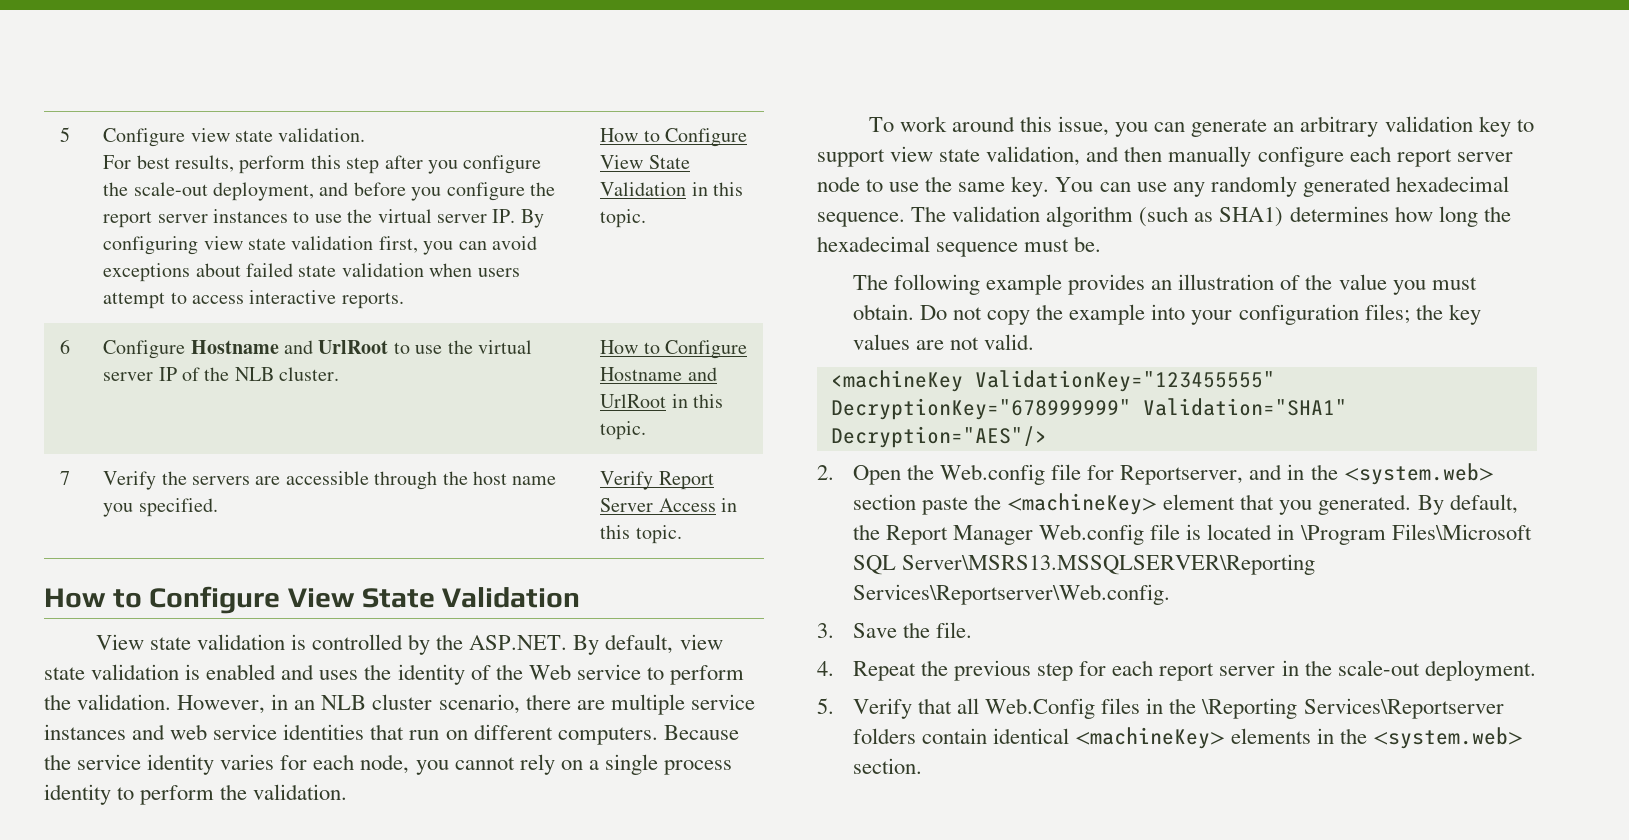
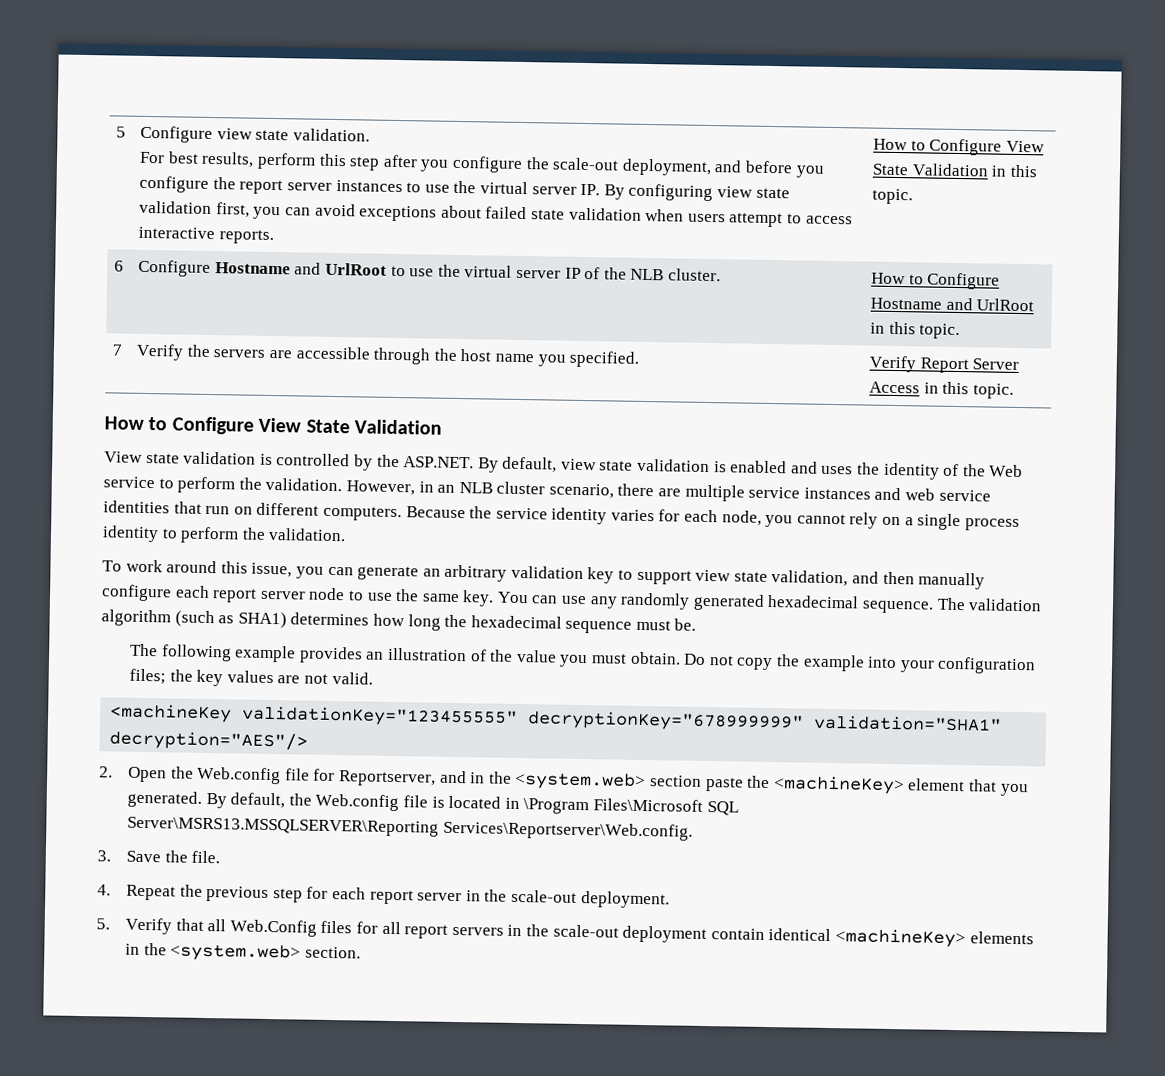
- <machineKey ValidationKey="123455555" DecryptionKey="678999999" Validation="SHA1" Decryption="AES"/>
+ <machineKey validationKey="123455555" decryptionKey="678999999" validation="SHA1" decryption="AES"/>
- By default, the Report Manager Web.config file is located in \Program Files\Microsoft SQL Server\MSRS13.MSSQLSERVER\Reporting Services\Reportserver\Web.config.
+ By default, the Web.config file is located in \Program Files\Microsoft SQL Server\MSRS13.MSSQLSERVER\Reporting Services\Reportserver\Web.config.
- 5. Verify that all Web.Config files in the \Reporting Services\Reportserver folders contain identical <machineKey> elements in the <system.web> section.
+ 5. Verify that all Web.Config files for all report servers in the scale-out deployment contain identical <machineKey> elements in the <system.web> section.

